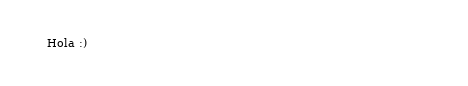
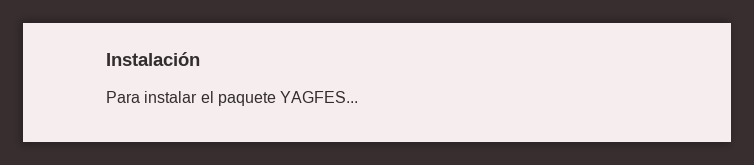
- Hola :)
+ Instalación
+ Para instalar el paquete YAGFES...

